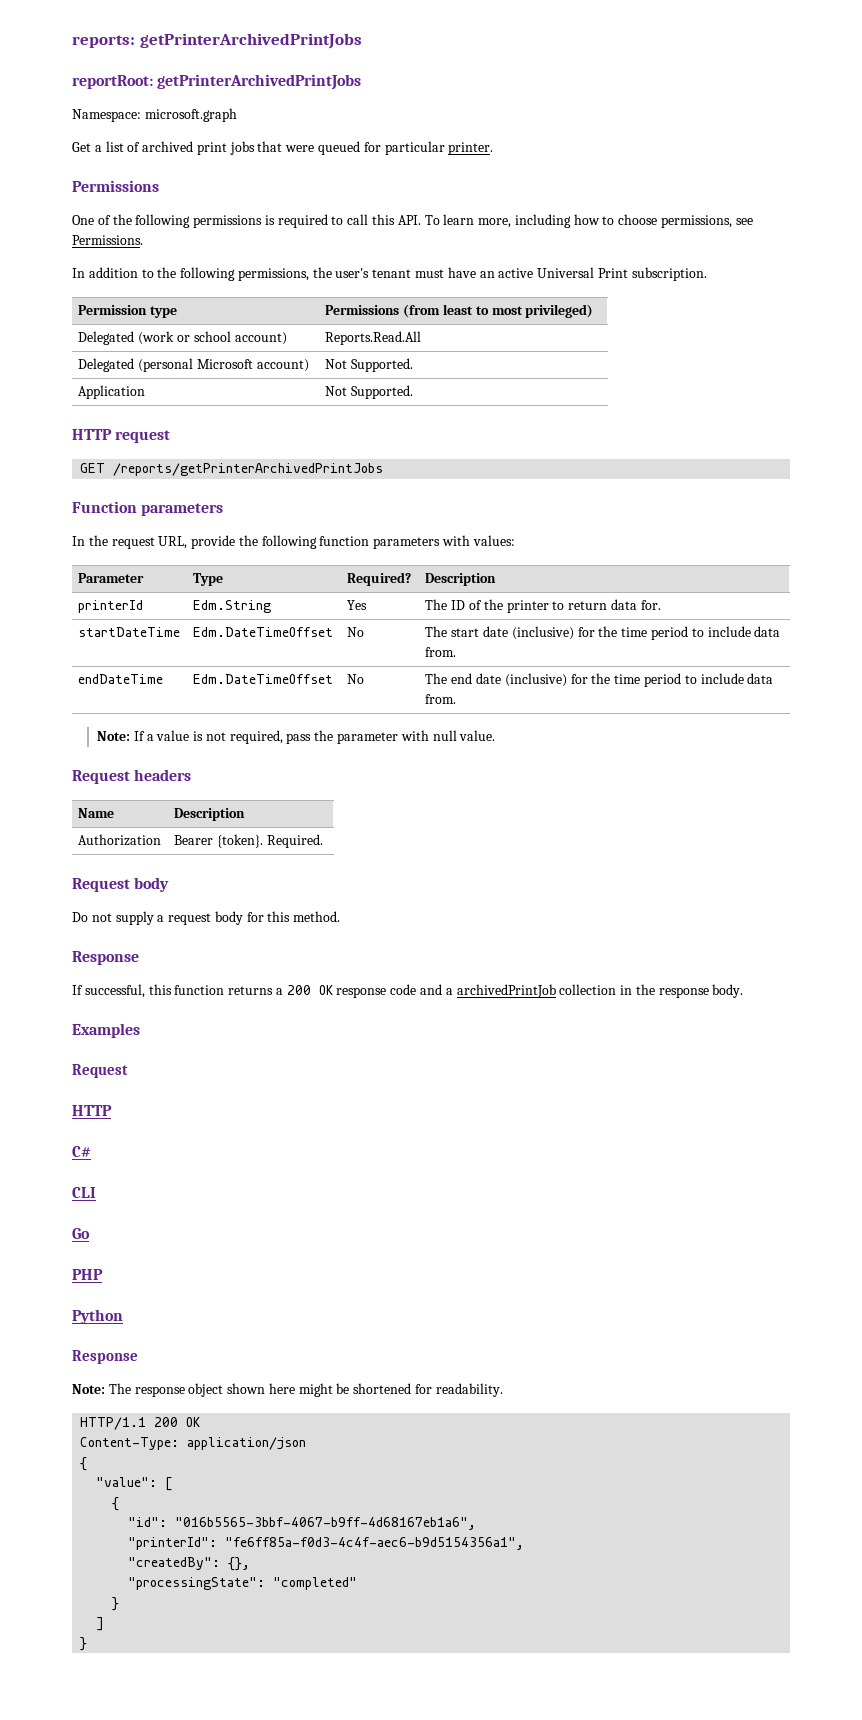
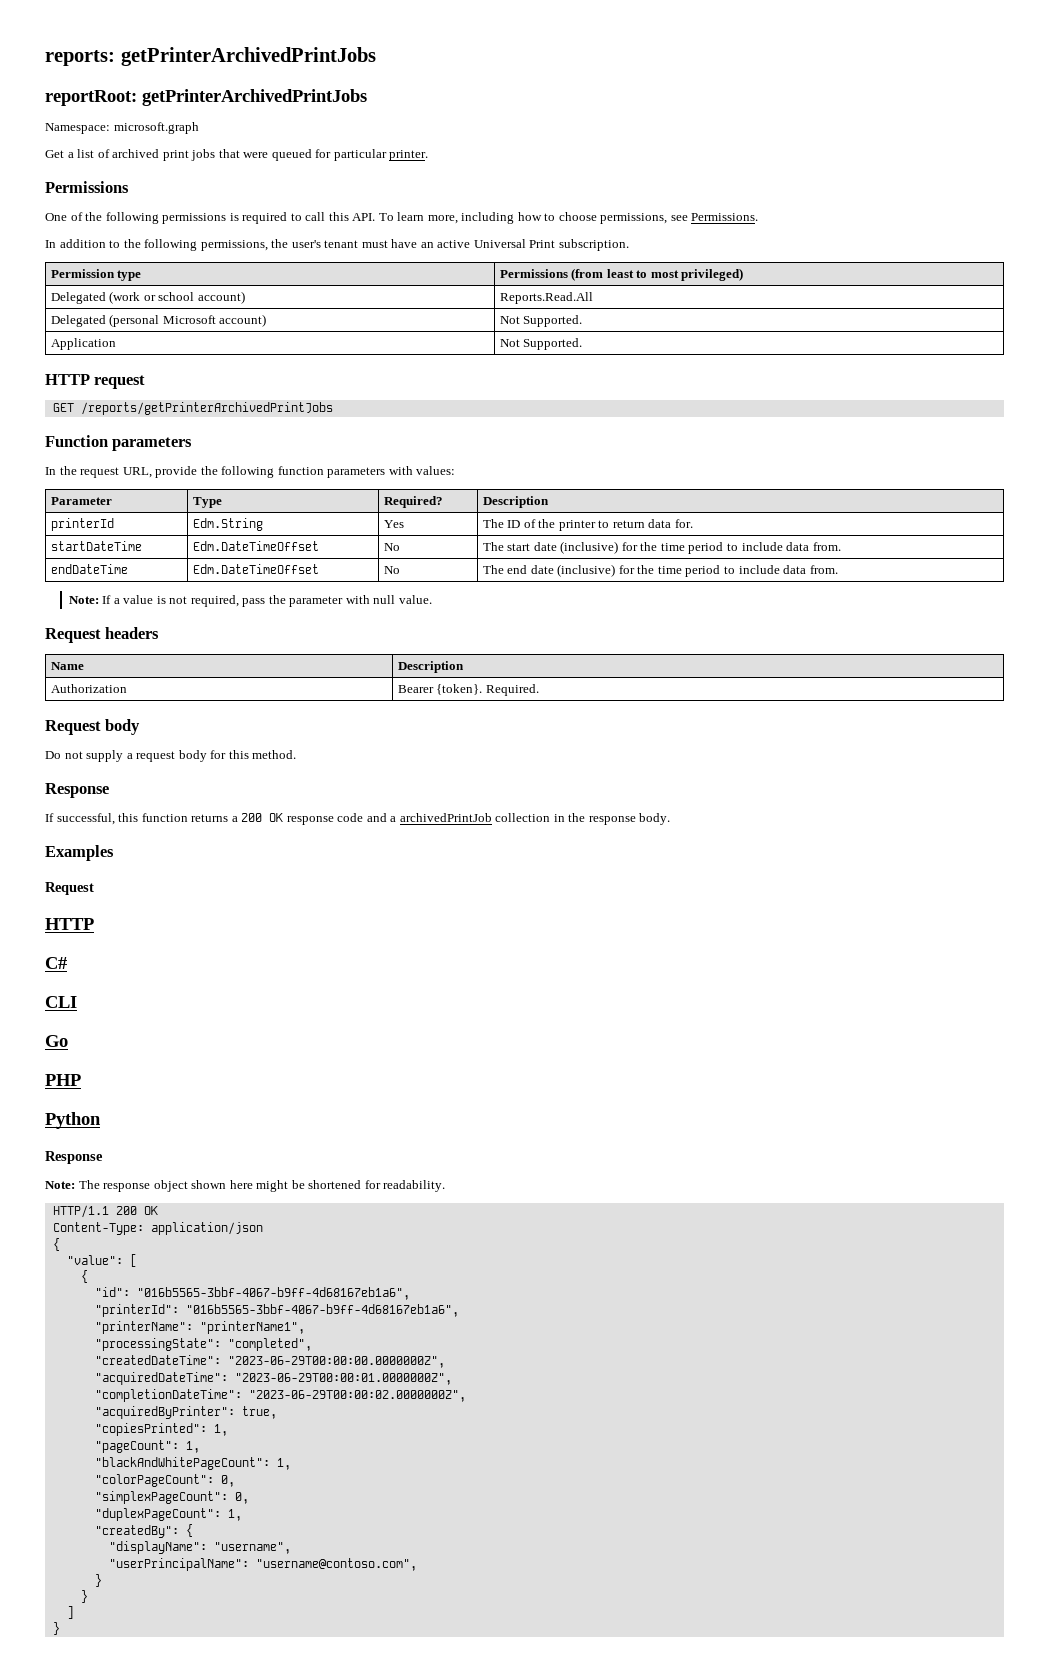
- "printerId": "fe6ff85a-f0d3-4c4f-aec6-b9d5154356a1",
- "createdBy": {},
- "processingState": "completed"
+ "printerId": "016b5565-3bbf-4067-b9ff-4d68167eb1a6",
+ "printerName": "printerName1",
+ "processingState": "completed",
+ "createdDateTime": "2023-06-29T00:00:00.0000000Z",
+ "acquiredDateTime": "2023-06-29T00:00:01.0000000Z",
+ "completionDateTime": "2023-06-29T00:00:02.0000000Z",
+ "acquiredByPrinter": true,
+ "copiesPrinted": 1,
+ "pageCount": 1,
+ "blackAndWhitePageCount": 1,
+ "colorPageCount": 0,
+ "simplexPageCount": 0,
+ "duplexPageCount": 1,
+ "createdBy": {
+ "displayName": "username",
+ "userPrincipalName": "username@contoso.com",
+ }

